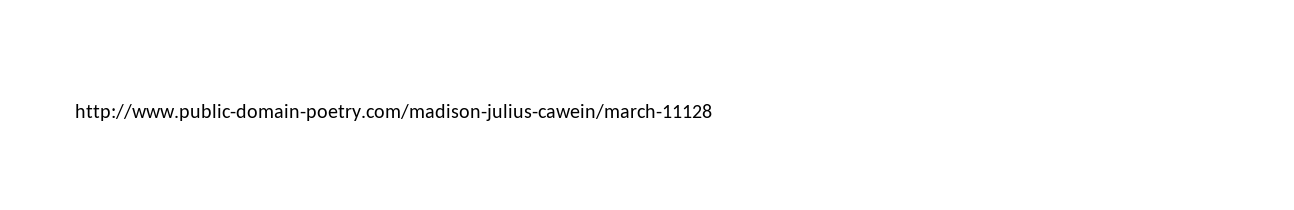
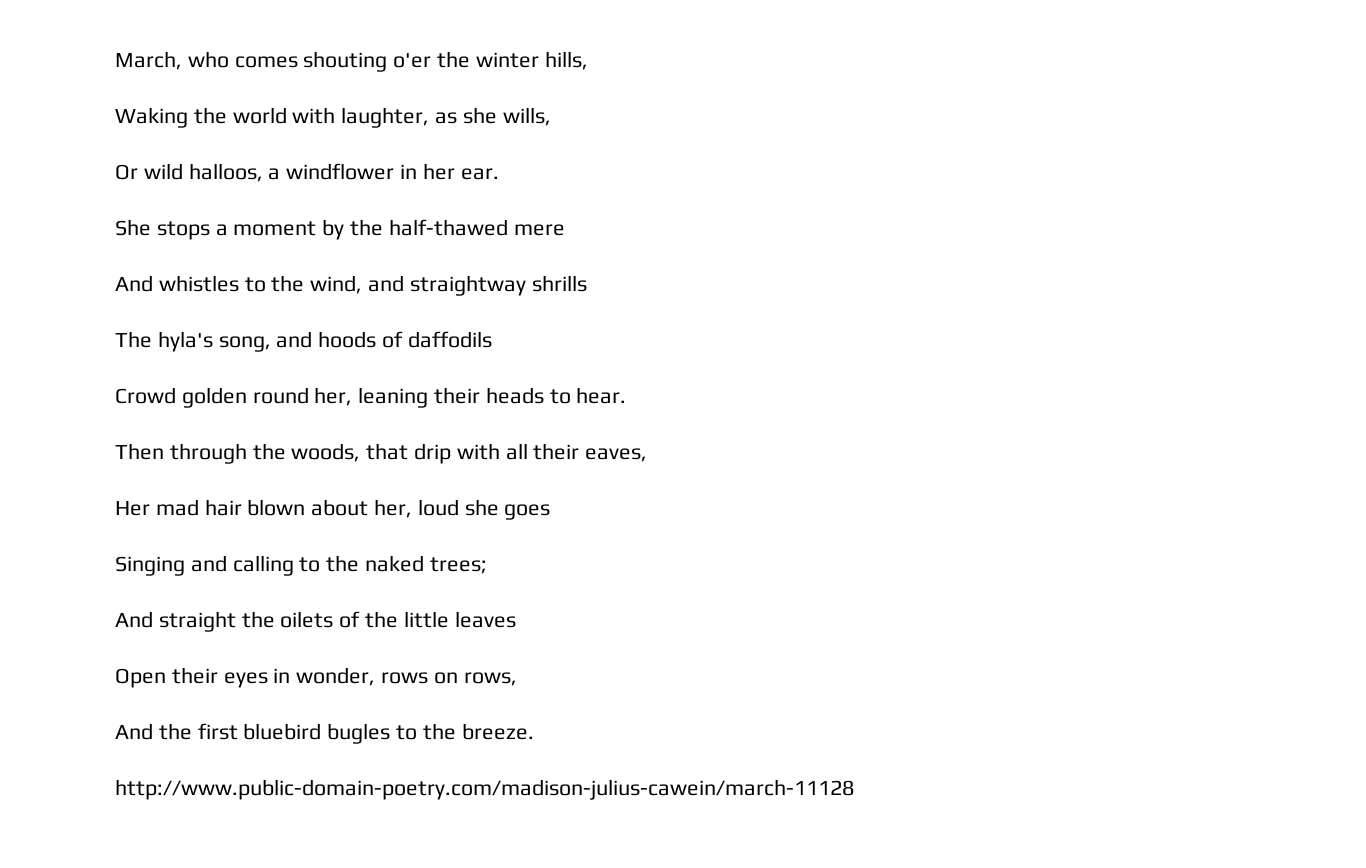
+ March, who comes shouting o'er the winter hills,
+ Waking the world with laughter, as she wills,
+ Or wild halloos, a windflower in her ear.
+ She stops a moment by the half-thawed mere
+ And whistles to the wind, and straightway shrills
+ The hyla's song, and hoods of daffodils
+ Crowd golden round her, leaning their heads to hear.
+ Then through the woods, that drip with all their eaves,
+ Her mad hair blown about her, loud she goes
+ Singing and calling to the naked trees;
+ And straight the oilets of the little leaves
+ Open their eyes in wonder, rows on rows,
+ And the first bluebird bugles to the breeze.

